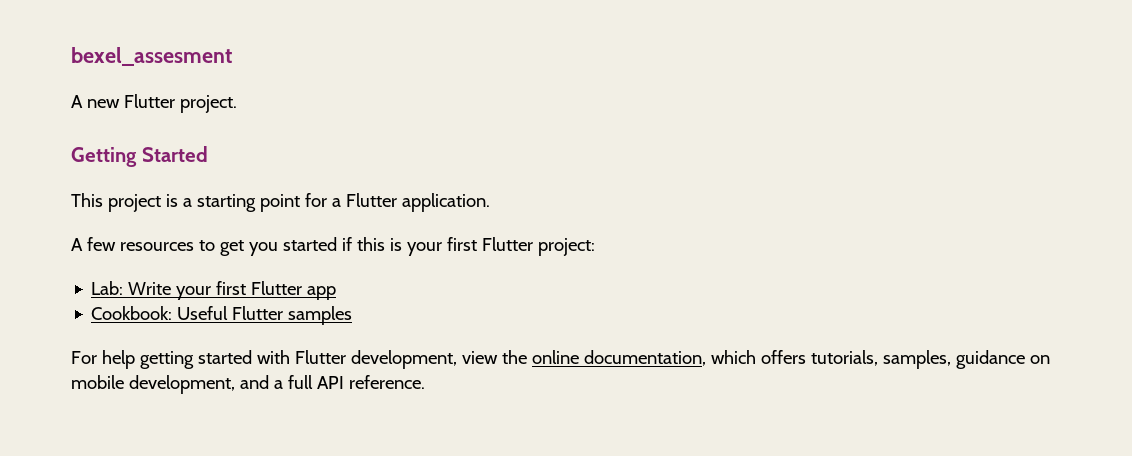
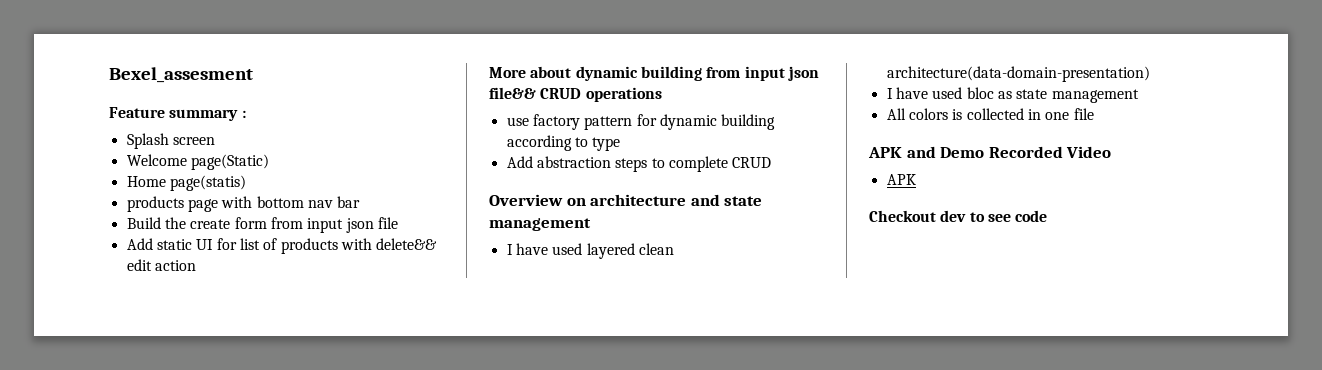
- bexel_assesment
- A new Flutter project.
- Getting Started
- This project is a starting point for a Flutter application.
- A few resources to get you started if this is your first Flutter project:
- Lab: Write your first Flutter app
- Cookbook: Useful Flutter samples
- For help getting started with Flutter development, view the online documentation, which offers tutorials, samples, guidance on mobile development, and a full API reference.
+ Bexel_assesment
+ Feature summary :
+ Splash screen
+ Welcome page(Static)
+ Home page(statis)
+ products page with bottom nav bar
+ Build the create form from input json file
+ Add static UI for list of products with delete&& edit action
+ More about dynamic building from input json file&& CRUD operations
+ use factory pattern for dynamic building according to type
+ Add abstraction steps to complete CRUD
+ Overview on architecture and state management
+ I have used layered clean architecture(data-domain-presentation)
+ I have used bloc as state management
+ All colors is collected in one file
+ APK and Demo Recorded Video
+ APK
+ Checkout dev to see code

